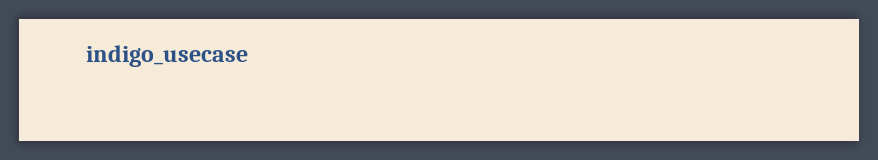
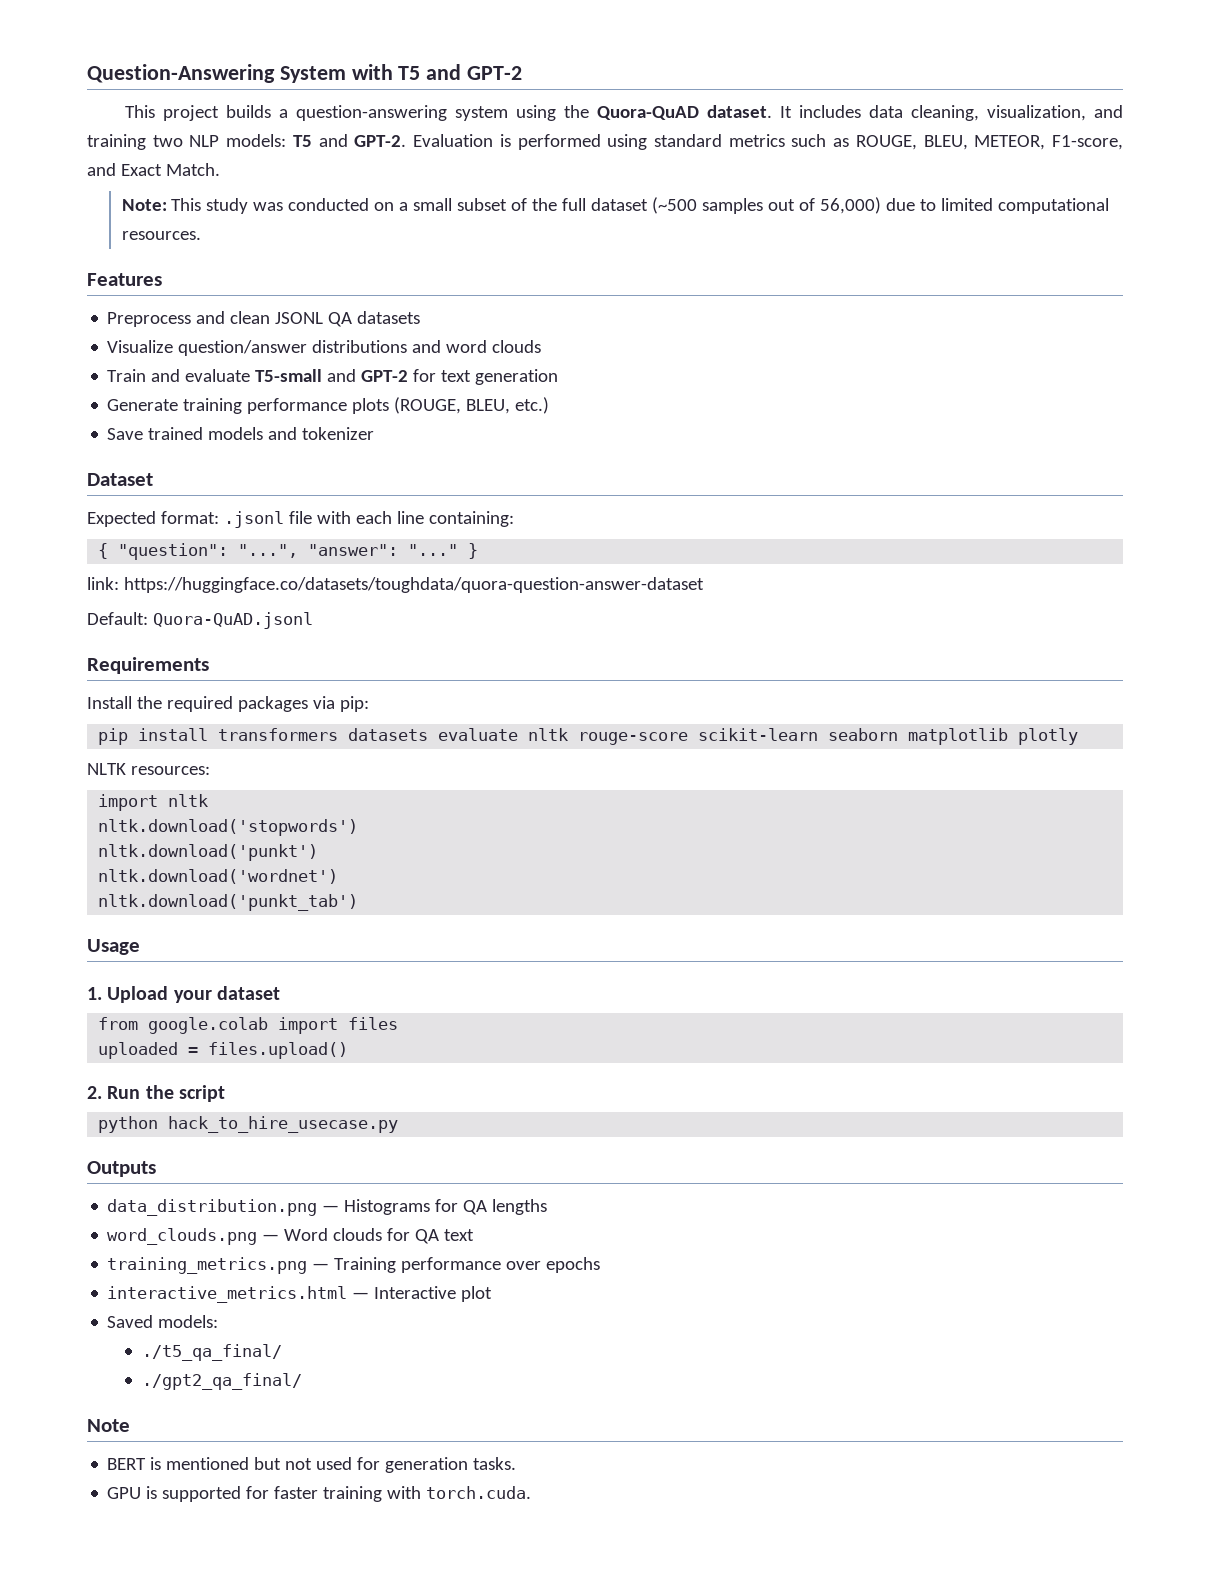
- indigo_usecase
+ Question-Answering System with T5 and GPT-2
+ This project builds a question-answering system using the Quora-QuAD dataset. It includes data cleaning, visualization, and training two NLP models: T5 and GPT-2. Evaluation is performed using standard metrics such as ROUGE, BLEU, METEOR, F1-score, and Exact Match.
+ Note: This study was conducted on a small subset of the full dataset (~500 samples out of 56,000) due to limited computational resources.
+ Features
+ Preprocess and clean JSONL QA datasets
+ Visualize question/answer distributions and word clouds
+ Train and evaluate T5-small and GPT-2 for text generation
+ Generate training performance plots (ROUGE, BLEU, etc.)
+ Save trained models and tokenizer
+ Dataset
+ Expected format: .jsonl file with each line containing:
+ { "question": "...", "answer": "..." }
+ link: https://huggingface.co/datasets/toughdata/quora-question-answer-dataset
+ Default: Quora-QuAD.jsonl
+ Requirements
+ Install the required packages via pip:
+ pip install transformers datasets evaluate nltk rouge-score scikit-learn seaborn matplotlib plotly
+ NLTK resources:
+ import nltk
+ nltk.download('stopwords')
+ nltk.download('punkt')
+ nltk.download('wordnet')
+ nltk.download('punkt_tab')
+ Usage
+ 1. Upload your dataset
+ from google.colab import files
+ uploaded = files.upload()
+ 2. Run the script
+ python hack_to_hire_usecase.py
+ Outputs
+ data_distribution.png — Histograms for QA lengths
+ word_clouds.png — Word clouds for QA text
+ training_metrics.png — Training performance over epochs
+ interactive_metrics.html — Interactive plot
+ Saved models:
+ ./t5_qa_final/
+ ./gpt2_qa_final/
+ Note
+ BERT is mentioned but not used for generation tasks.
+ GPU is supported for faster training with torch.cuda.

